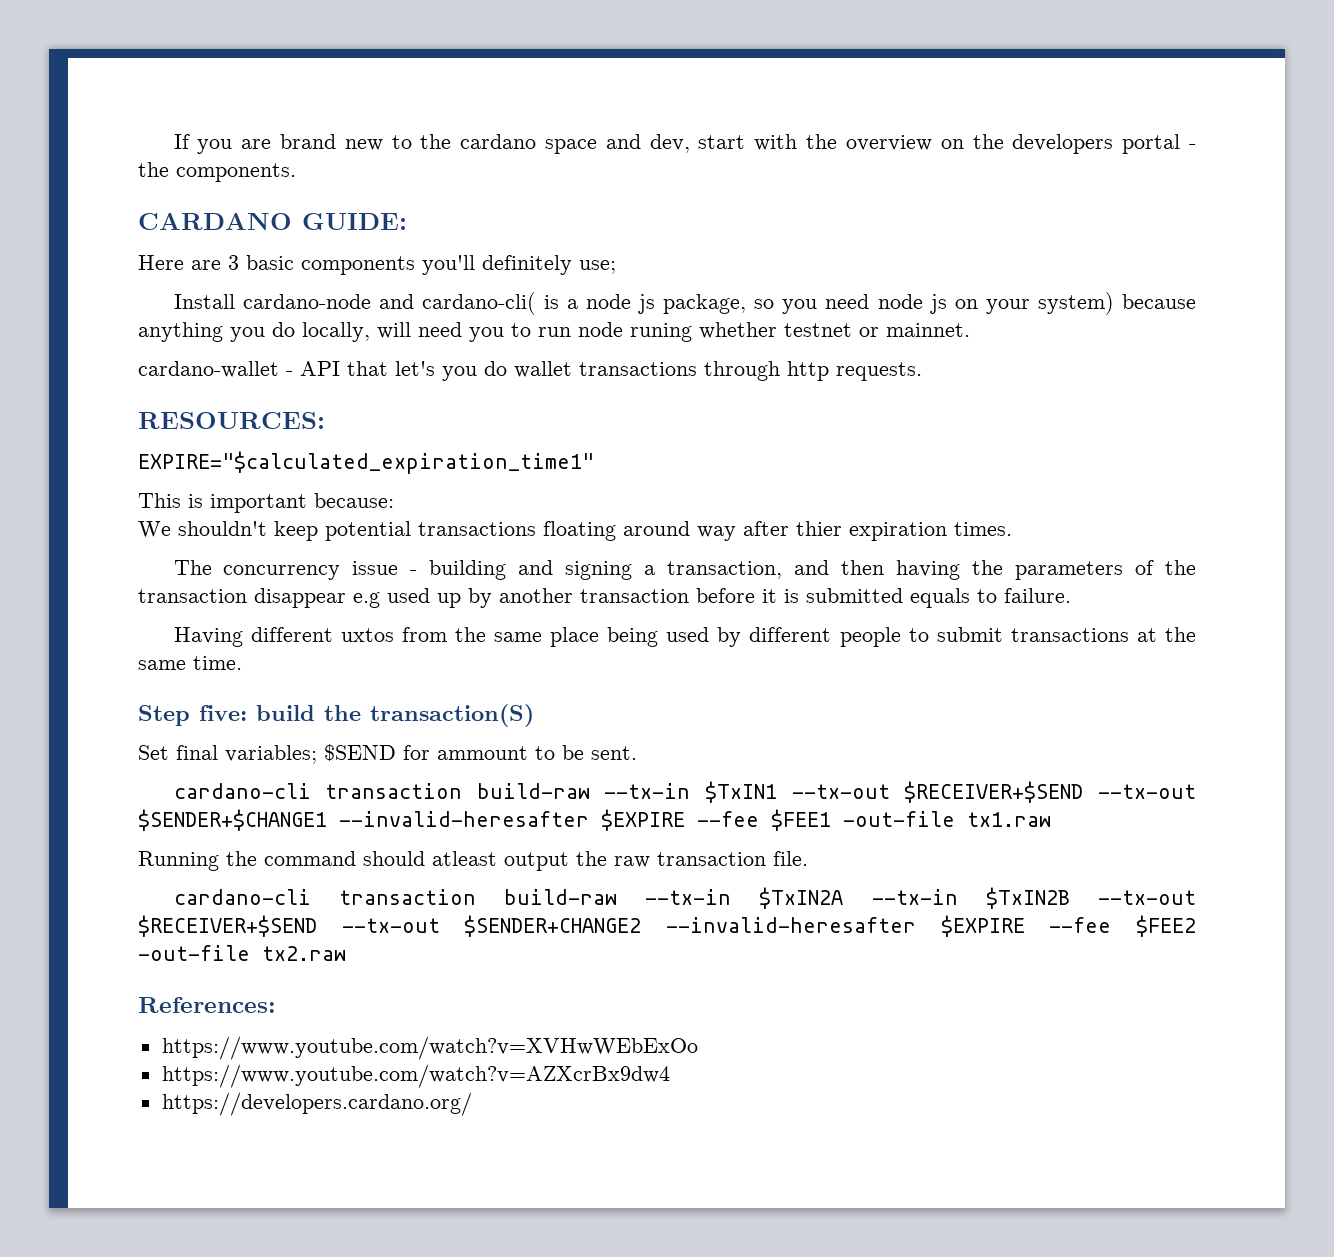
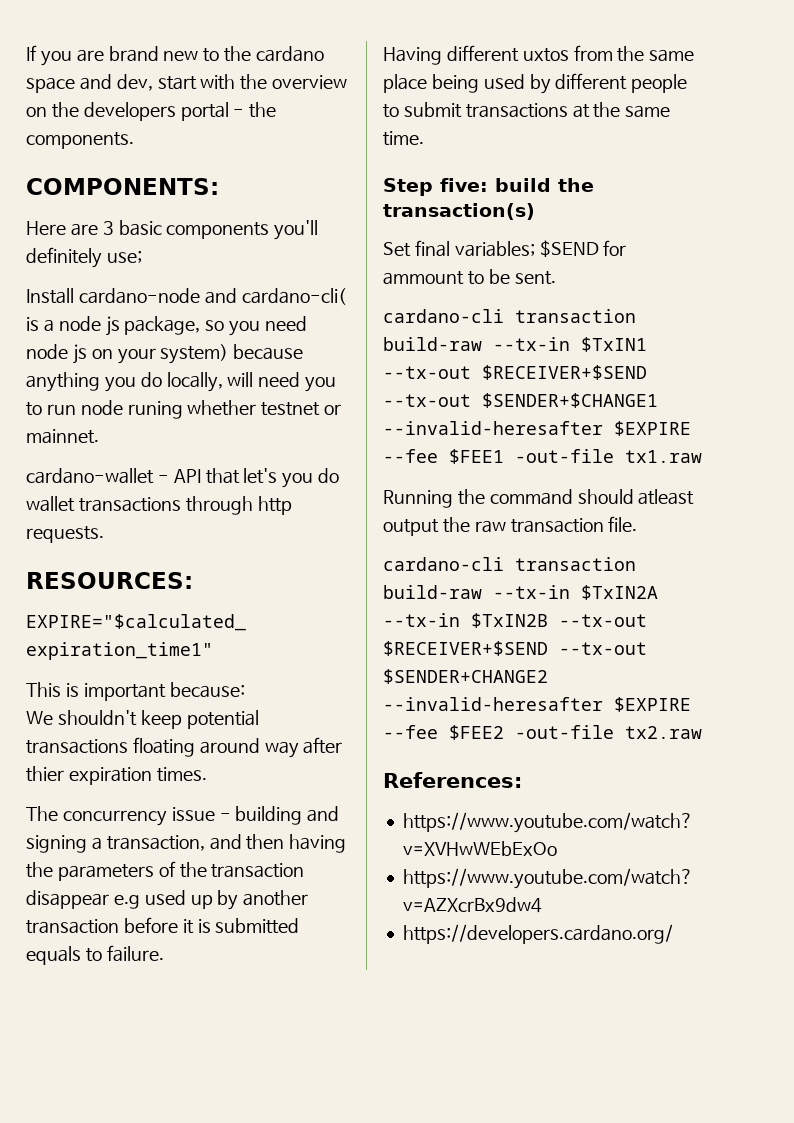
- CARDANO GUIDE:
+ COMPONENTS:
- Step five: build the transaction(S)
+ Step five: build the transaction(s)

